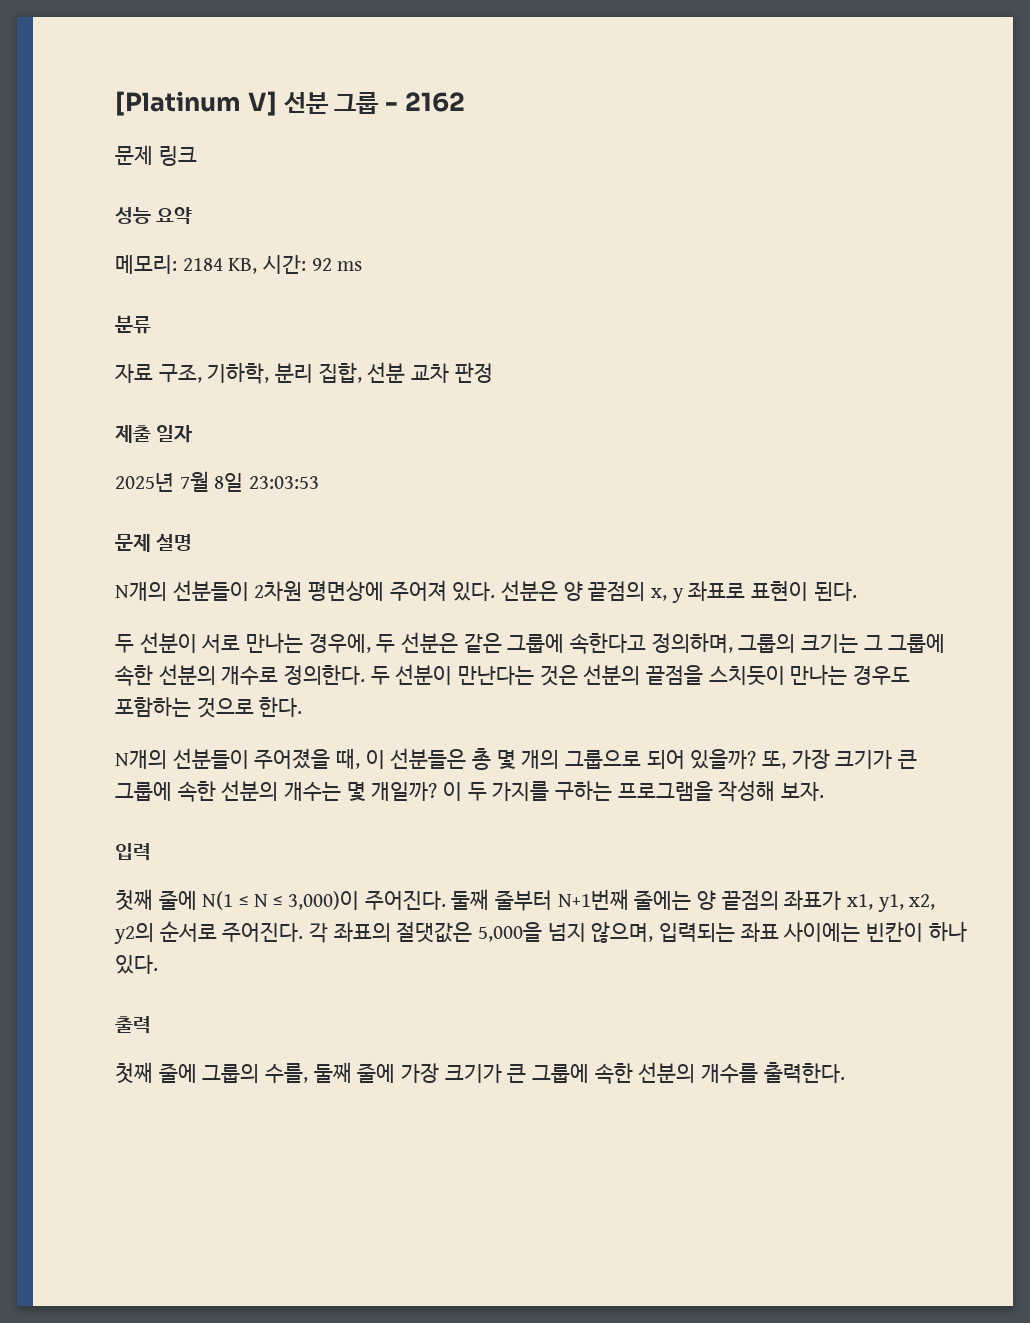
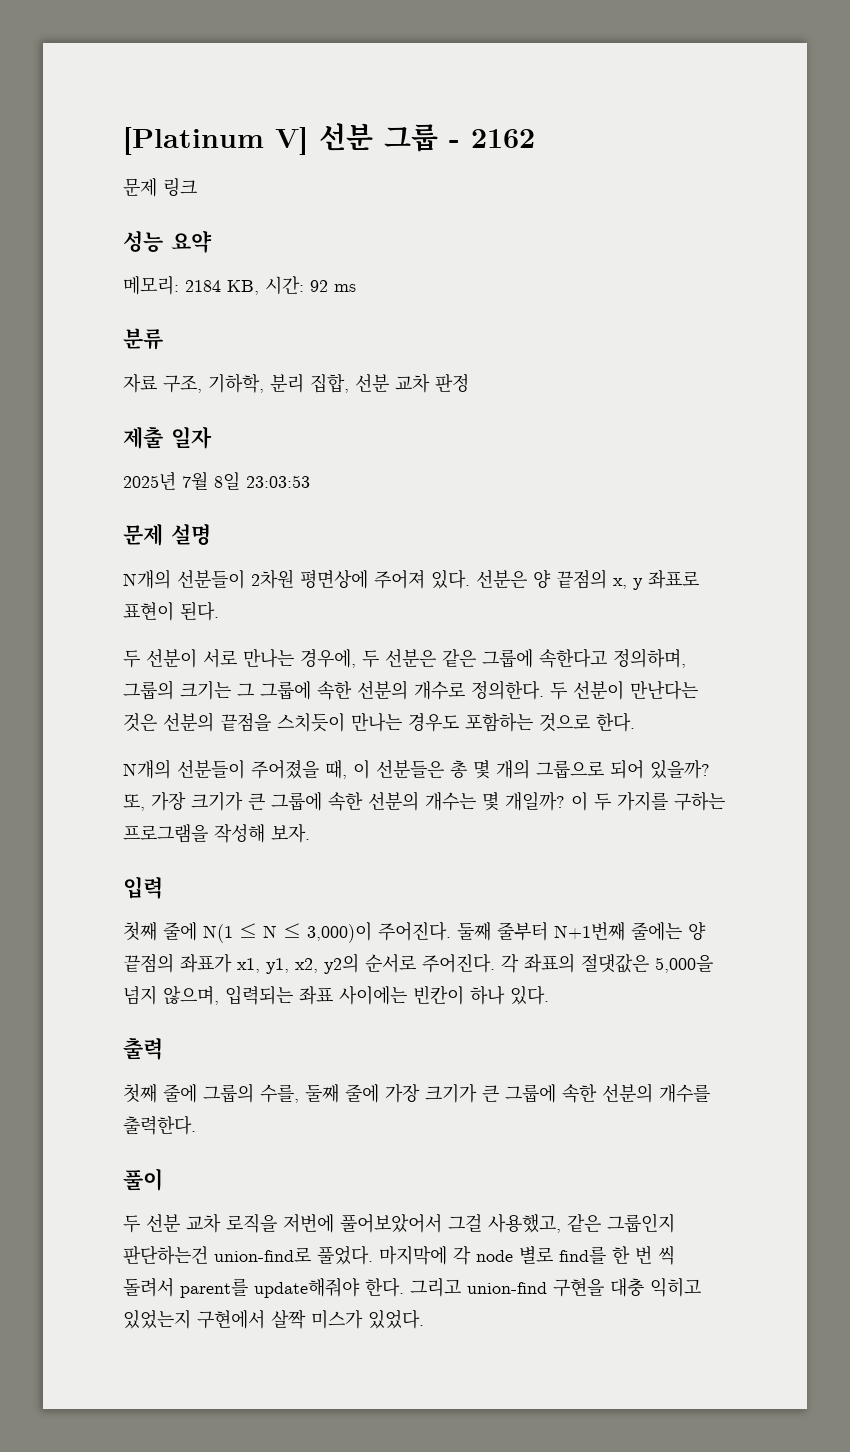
+ 풀이
+ 두 선분 교차 로직을 저번에 풀어보았어서 그걸 사용했고, 같은 그룹인지 판단하는건 union-find로 풀었다. 마지막에 각 node 별로 find를 한 번 씩 돌려서 parent를 update해줘야 한다. 그리고 union-find 구현을 대충 익히고 있었는지 구현에서 살짝 미스가 있었다.

